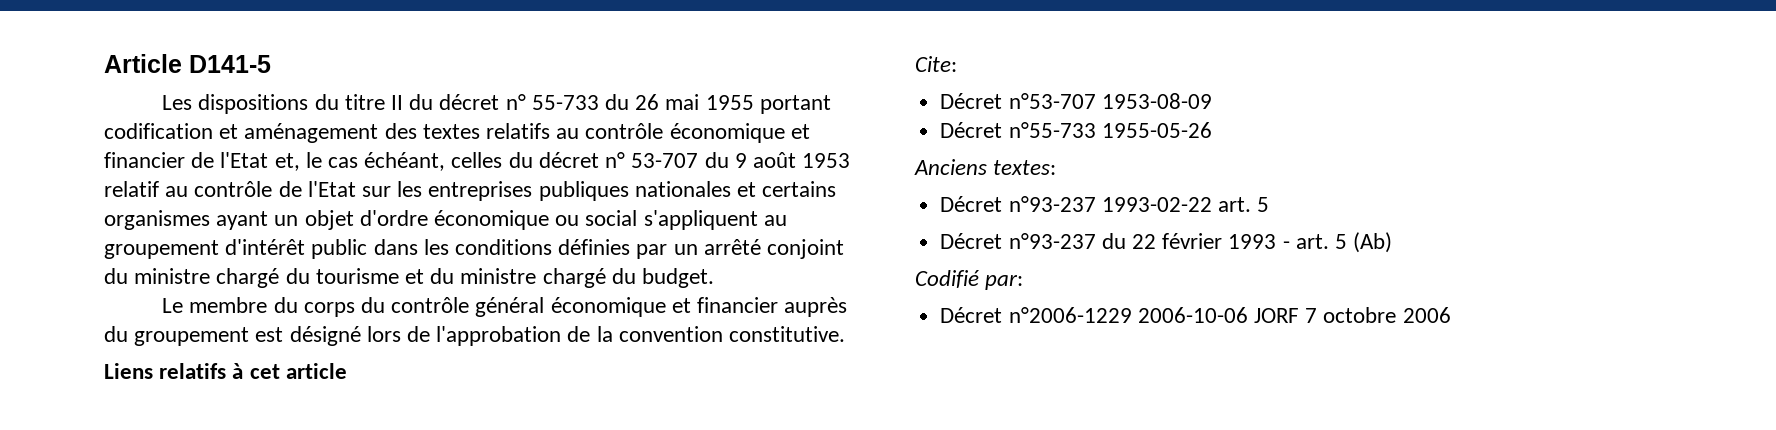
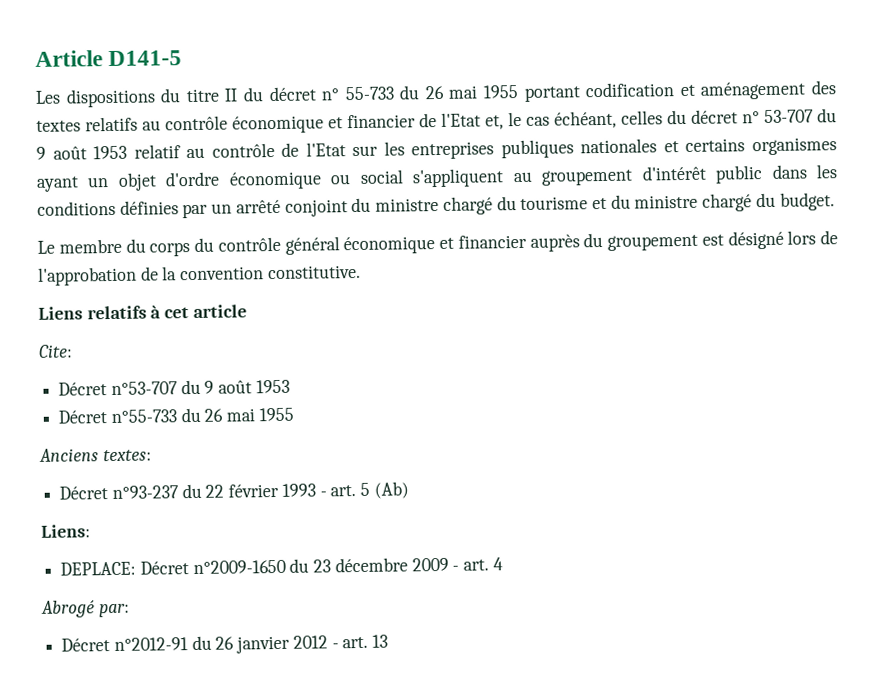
- Décret n°53-707 1953-08-09
- Décret n°55-733 1955-05-26
+ Décret n°53-707 du 9 août 1953
+ Décret n°55-733 du 26 mai 1955
  Anciens textes:
- Décret n°93-237 1993-02-22 art. 5
- Codifié par:
- Décret n°2006-1229 2006-10-06 JORF 7 octobre 2006
+ Liens:
+ DEPLACE: Décret n°2009-1650 du 23 décembre 2009 - art. 4
+ Abrogé par:
+ Décret n°2012-91 du 26 janvier 2012 - art. 13

